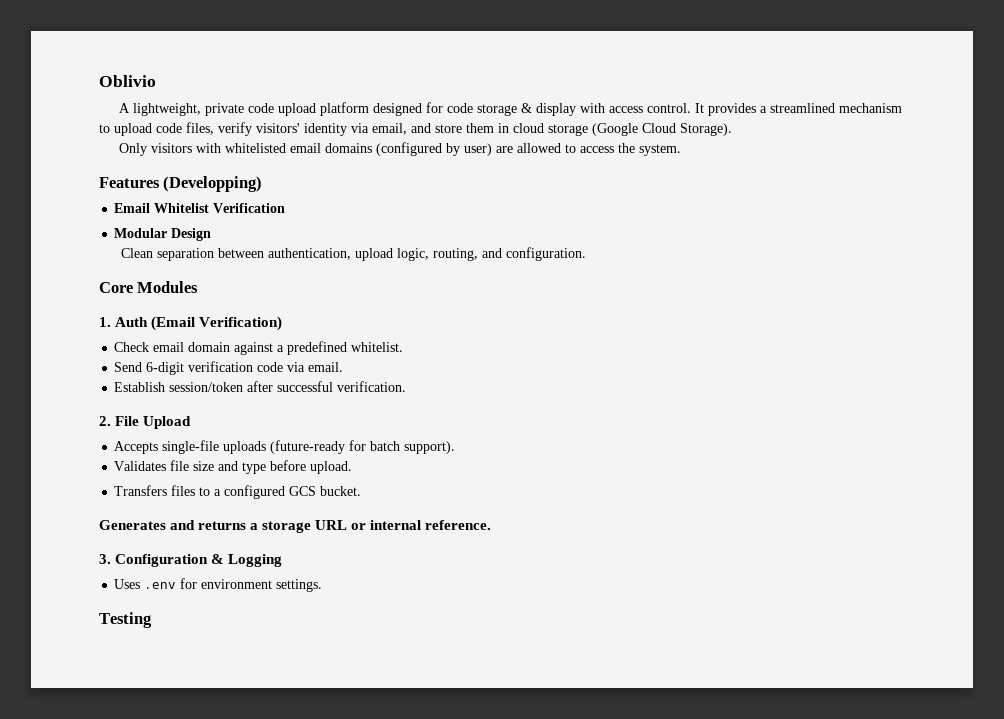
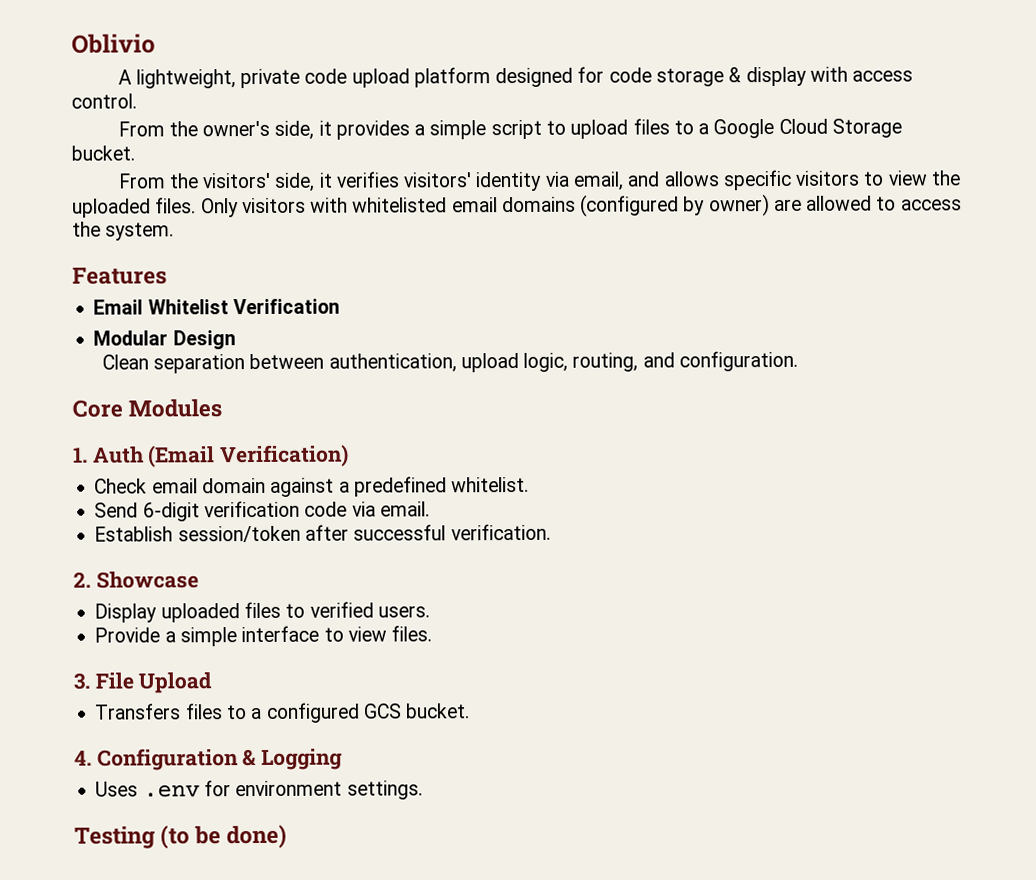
- A lightweight, private code upload platform designed for code storage & display with access control. It provides a streamlined mechanism to upload code files, verify visitors' identity via email, and store them in cloud storage (Google Cloud Storage).
- Only visitors with whitelisted email domains (configured by user) are allowed to access the system.
+ A lightweight, private code upload platform designed for code storage & display with access control.
+ From the owner's side, it provides a simple script to upload files to a Google Cloud Storage bucket.
+ From the visitors' side, it verifies visitors' identity via email, and allows specific visitors to view the uploaded files. Only visitors with whitelisted email domains (configured by owner) are allowed to access the system.
- Features (Developping)
+ Features
- 2. File Upload
- Accepts single-file uploads (future-ready for batch support).
- Validates file size and type before upload.
+ 2. Showcase
+ Display uploaded files to verified users.
+ Provide a simple interface to view files.
+ 3. File Upload
- Generates and returns a storage URL or internal reference.
- 3. Configuration & Logging
+ 4. Configuration & Logging
- Testing
+ Testing (to be done)

